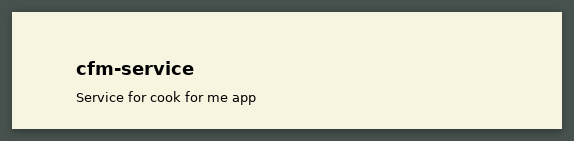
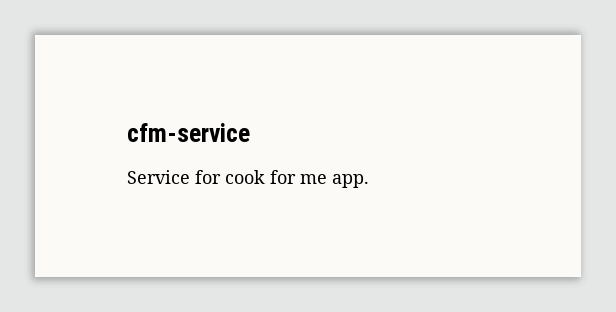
- Service for cook for me app
+ Service for cook for me app.

